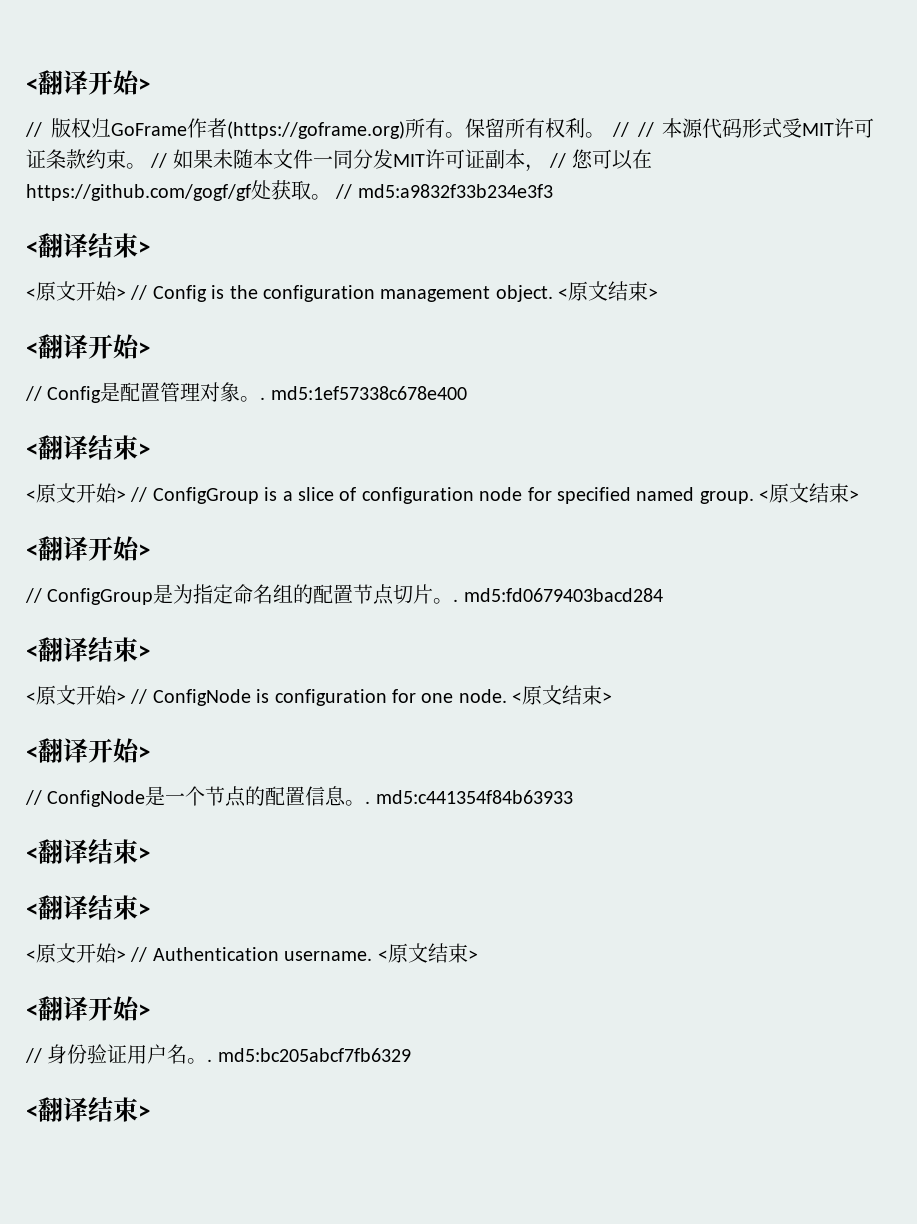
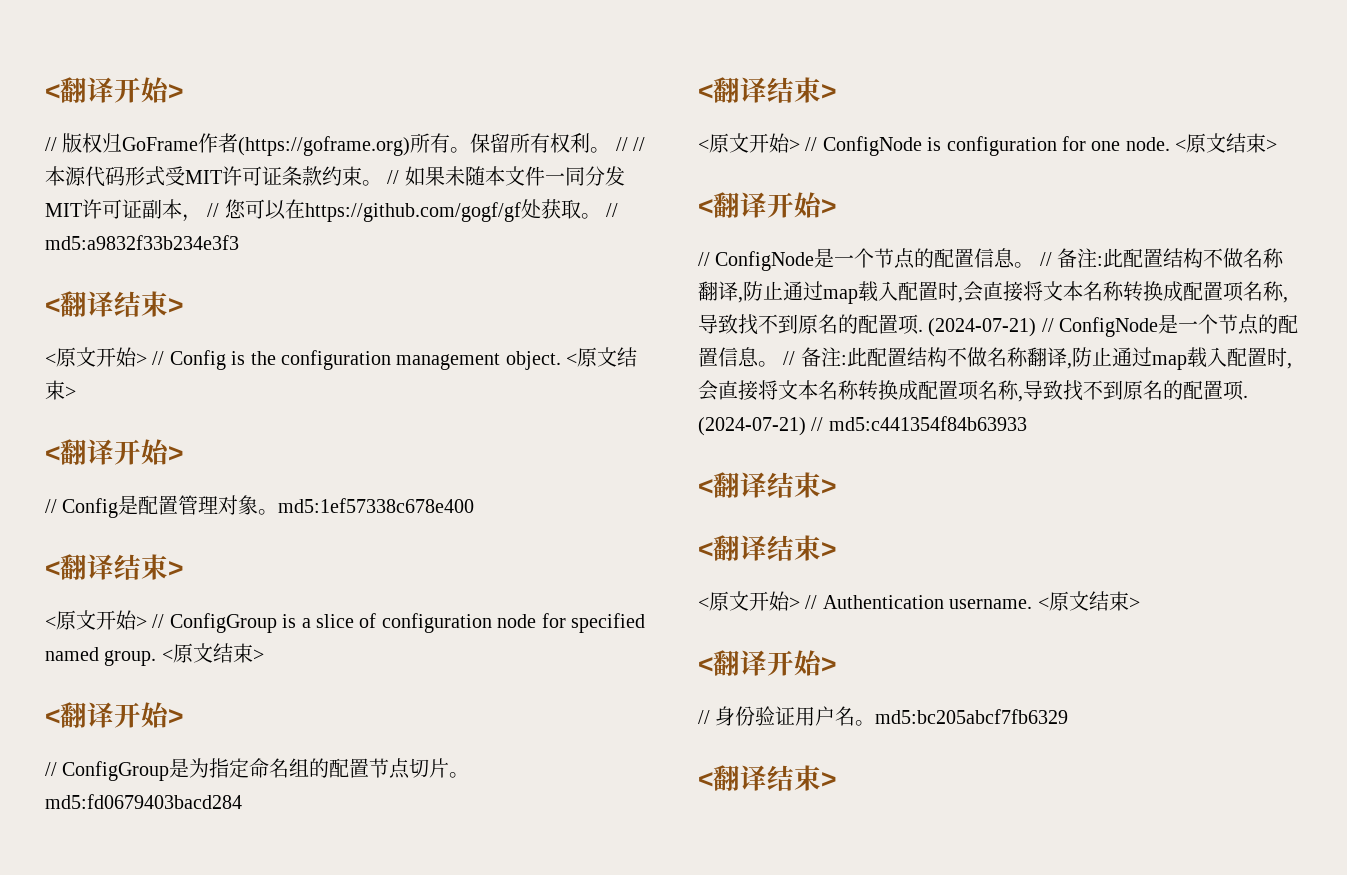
- // Config是配置管理对象。. md5:1ef57338c678e400
+ // Config是配置管理对象。md5:1ef57338c678e400
- // ConfigGroup是为指定命名组的配置节点切片。. md5:fd0679403bacd284
+ // ConfigGroup是为指定命名组的配置节点切片。md5:fd0679403bacd284
- // ConfigNode是一个节点的配置信息。. md5:c441354f84b63933
+ // ConfigNode是一个节点的配置信息。 // 备注:此配置结构不做名称翻译,防止通过map载入配置时,会直接将文本名称转换成配置项名称,导致找不到原名的配置项. (2024-07-21) // ConfigNode是一个节点的配置信息。 // 备注:此配置结构不做名称翻译,防止通过map载入配置时,会直接将文本名称转换成配置项名称,导致找不到原名的配置项. (2024-07-21) // md5:c441354f84b63933
- // 身份验证用户名。. md5:bc205abcf7fb6329
+ // 身份验证用户名。md5:bc205abcf7fb6329

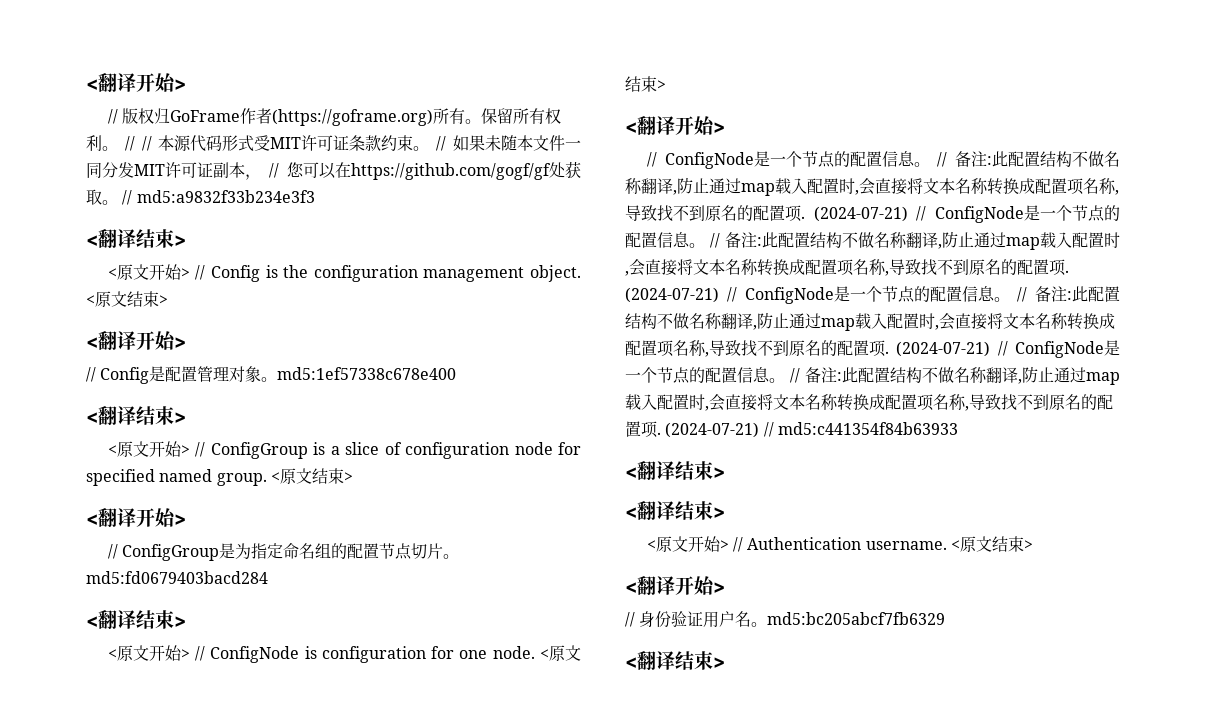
- (2024-07-21) // md5:c441354f84b63933
+ (2024-07-21) // ConfigNode是一个节点的配置信息。 // 备注:此配置结构不做名称翻译,防止通过map载入配置时,会直接将文本名称转换成配置项名称,导致找不到原名的配置项. (2024-07-21) // ConfigNode是一个节点的配置信息。 // 备注:此配置结构不做名称翻译,防止通过map载入配置时,会直接将文本名称转换成配置项名称,导致找不到原名的配置项. (2024-07-21) // md5:c441354f84b63933

